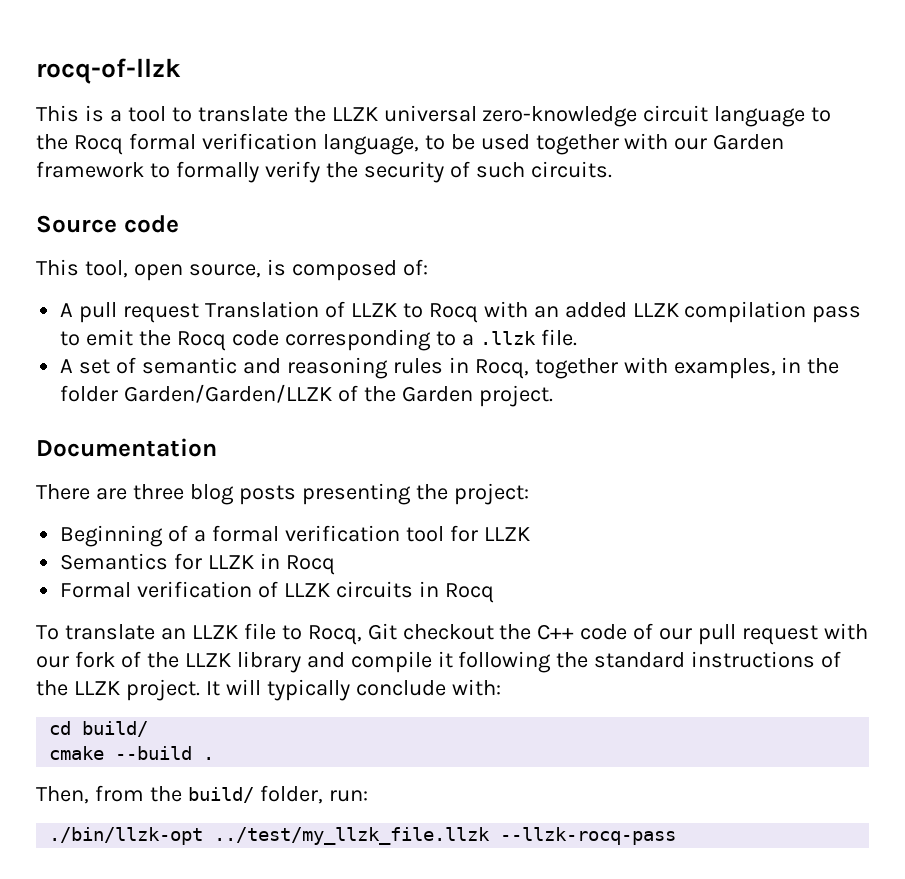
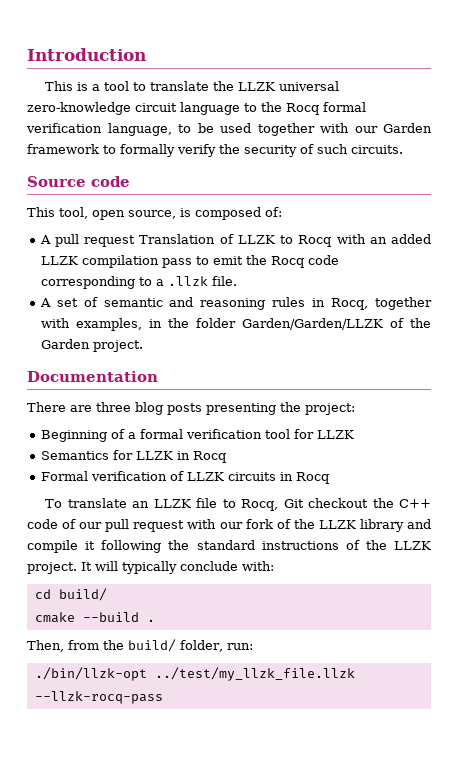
- rocq-of-llzk
+ Introduction

